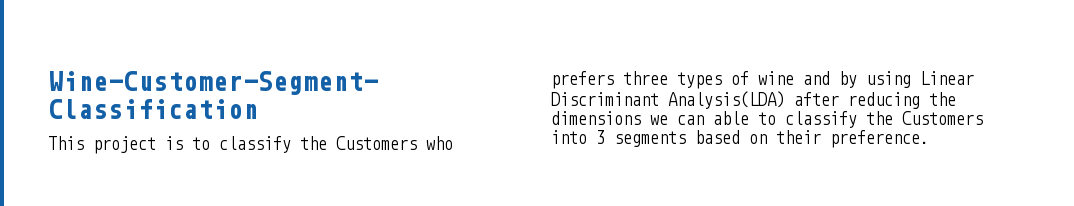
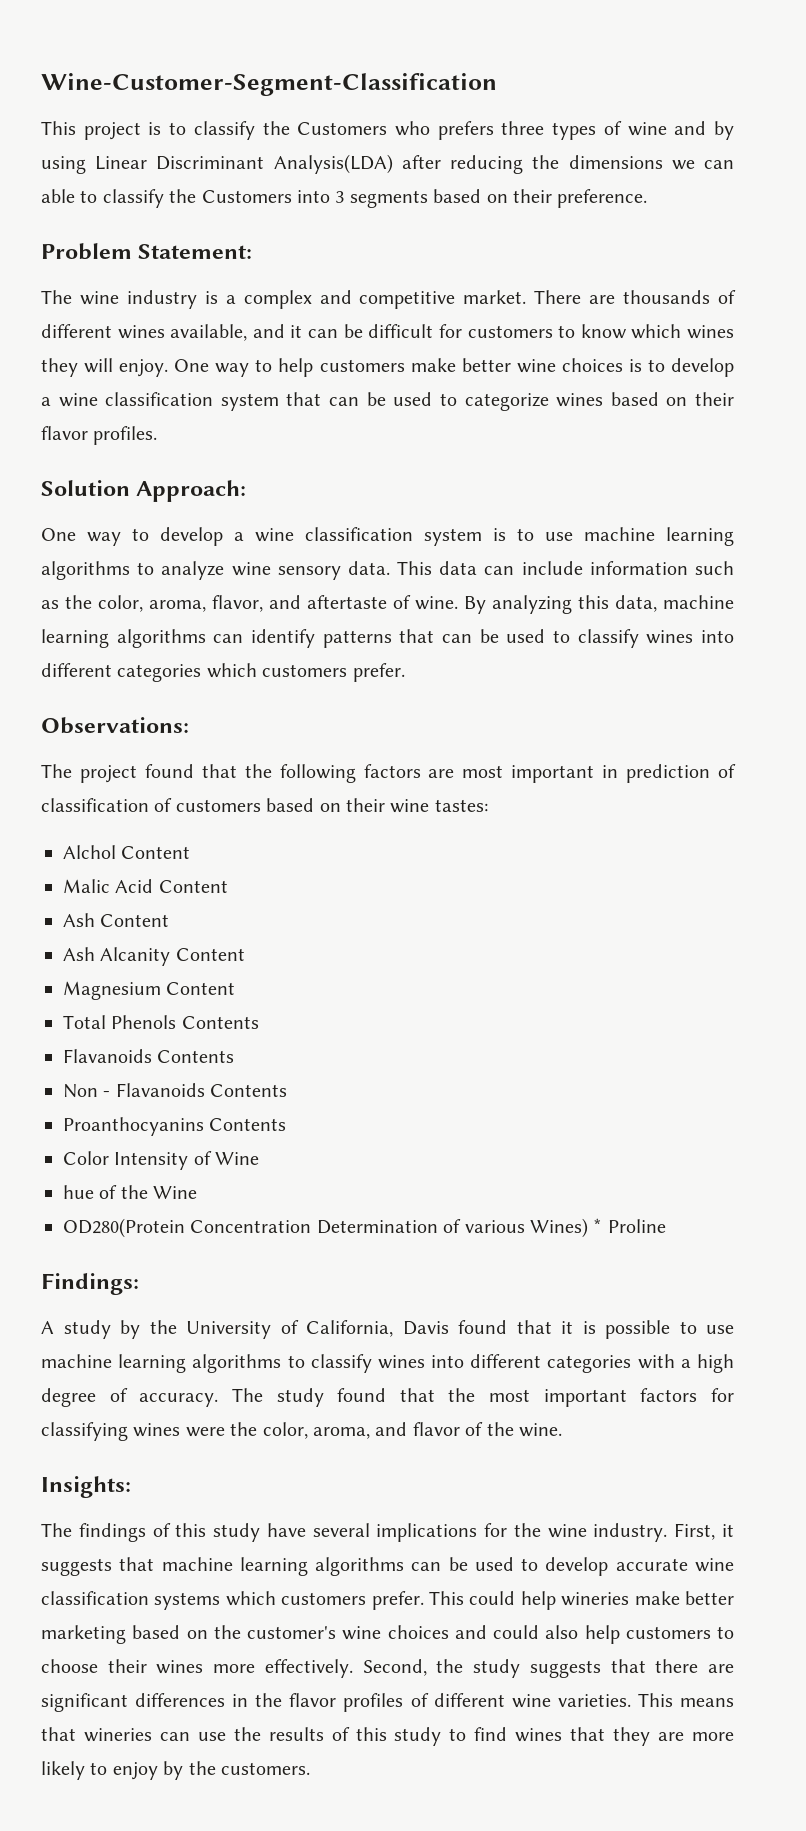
+ Problem Statement:
+ The wine industry is a complex and competitive market. There are thousands of different wines available, and it can be difficult for customers to know which wines they will enjoy. One way to help customers make better wine choices is to develop a wine classification system that can be used to categorize wines based on their flavor profiles.
+ Solution Approach:
+ One way to develop a wine classification system is to use machine learning algorithms to analyze wine sensory data. This data can include information such as the color, aroma, flavor, and aftertaste of wine. By analyzing this data, machine learning algorithms can identify patterns that can be used to classify wines into different categories which customers prefer.
+ Observations:
+ The project found that the following factors are most important in prediction of classification of customers based on their wine tastes:
+ Alchol Content
+ Malic Acid Content
+ Ash Content
+ Ash Alcanity Content
+ Magnesium Content
+ Total Phenols Contents
+ Flavanoids Contents
+ Non - Flavanoids Contents
+ Proanthocyanins Contents
+ Color Intensity of Wine
+ hue of the Wine
+ OD280(Protein Concentration Determination of various Wines) * Proline
+ Findings:
+ A study by the University of California, Davis found that it is possible to use machine learning algorithms to classify wines into different categories with a high degree of accuracy. The study found that the most important factors for classifying wines were the color, aroma, and flavor of the wine.
+ Insights:
+ The findings of this study have several implications for the wine industry. First, it suggests that machine learning algorithms can be used to develop accurate wine classification systems which customers prefer. This could help wineries make better marketing based on the customer's wine choices and could also help customers to choose their wines more effectively. Second, the study suggests that there are significant differences in the flavor profiles of different wine varieties. This means that wineries can use the results of this study to find wines that they are more likely to enjoy by the customers.

